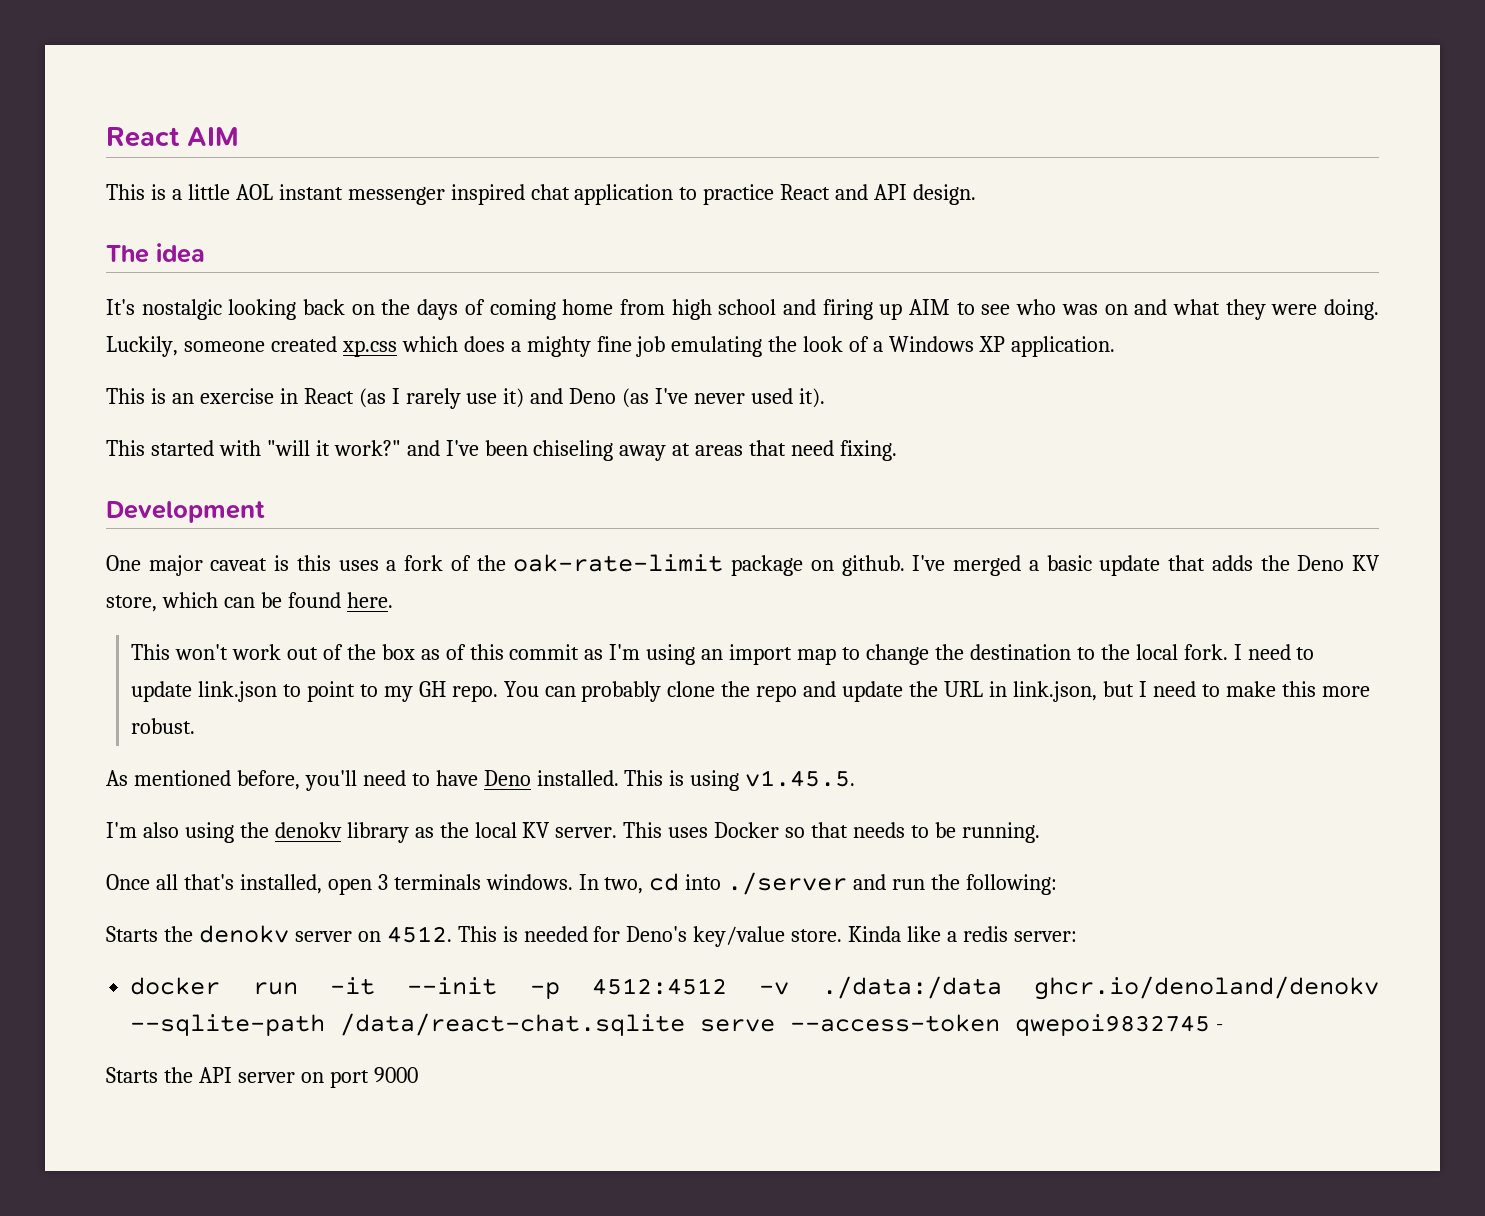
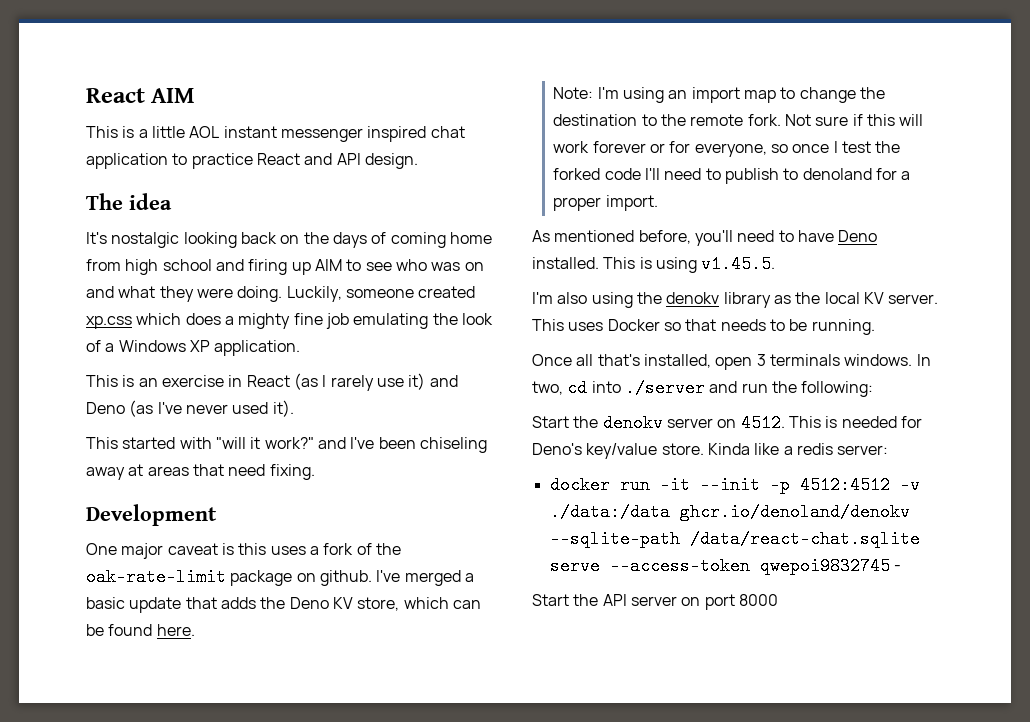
- This won't work out of the box as of this commit as I'm using an import map to change the destination to the local fork. I need to update link.json to point to my GH repo. You can probably clone the repo and update the URL in link.json, but I need to make this more robust.
+ Note: I'm using an import map to change the destination to the remote fork. Not sure if this will work forever or for everyone, so once I test the forked code I'll need to publish to denoland for a proper import.
- Starts the denokv server on 4512.
+ Start the denokv server on 4512.
- Starts the API server on port 9000
+ Start the API server on port 8000

